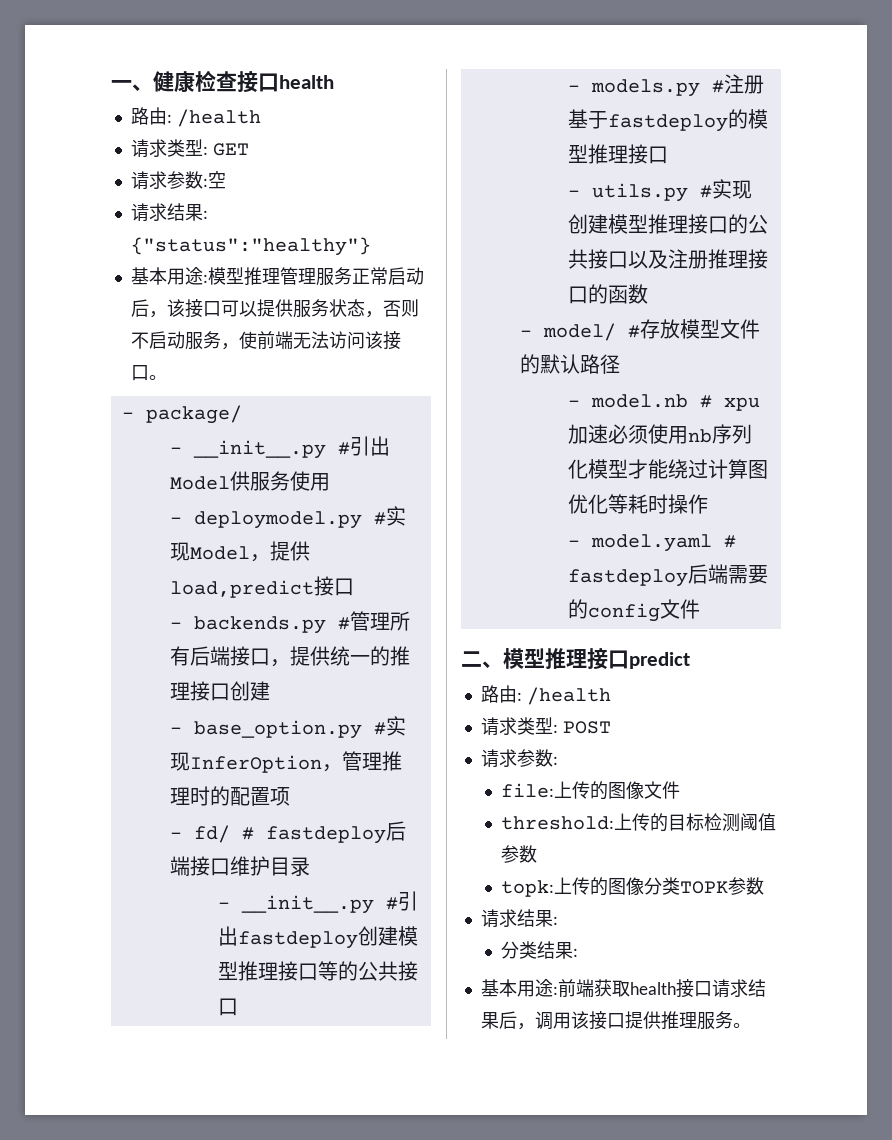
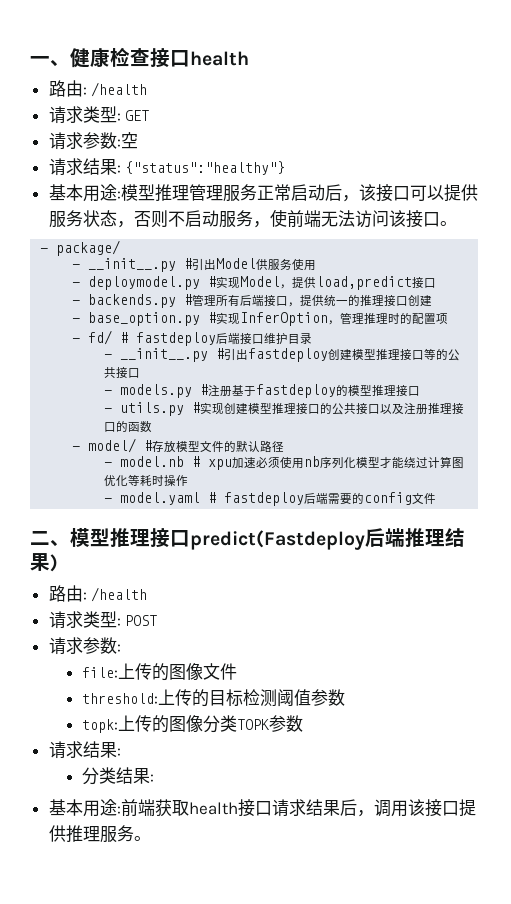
- 二、模型推理接口predict
+ 二、模型推理接口predict(Fastdeploy后端推理结果)

